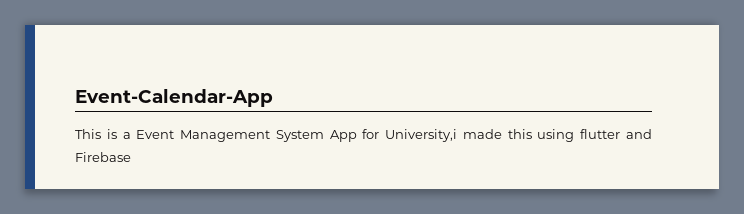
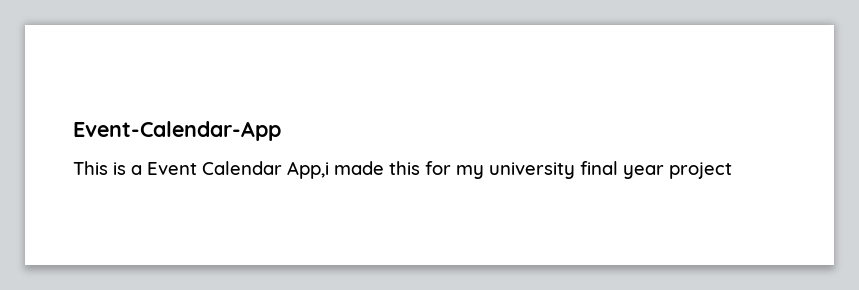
- This is a Event Management System App for University,i made this using flutter and Firebase
+ This is a Event Calendar App,i made this for my university final year project

